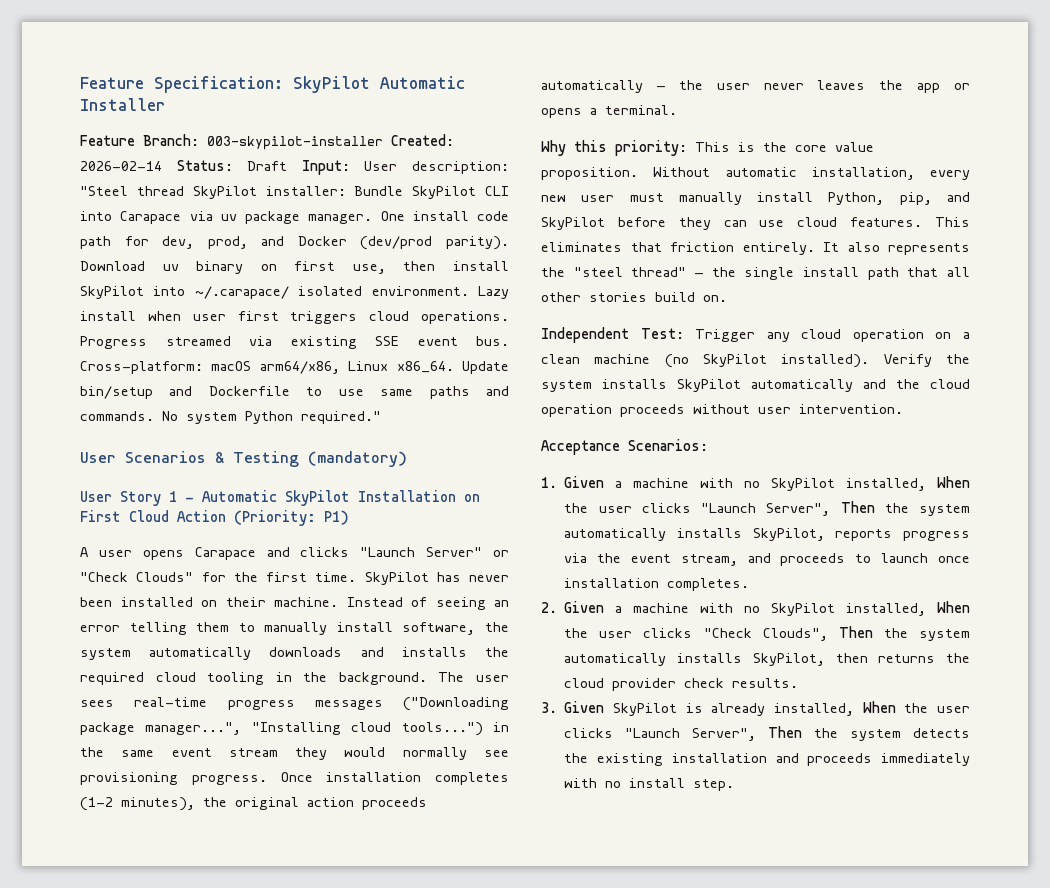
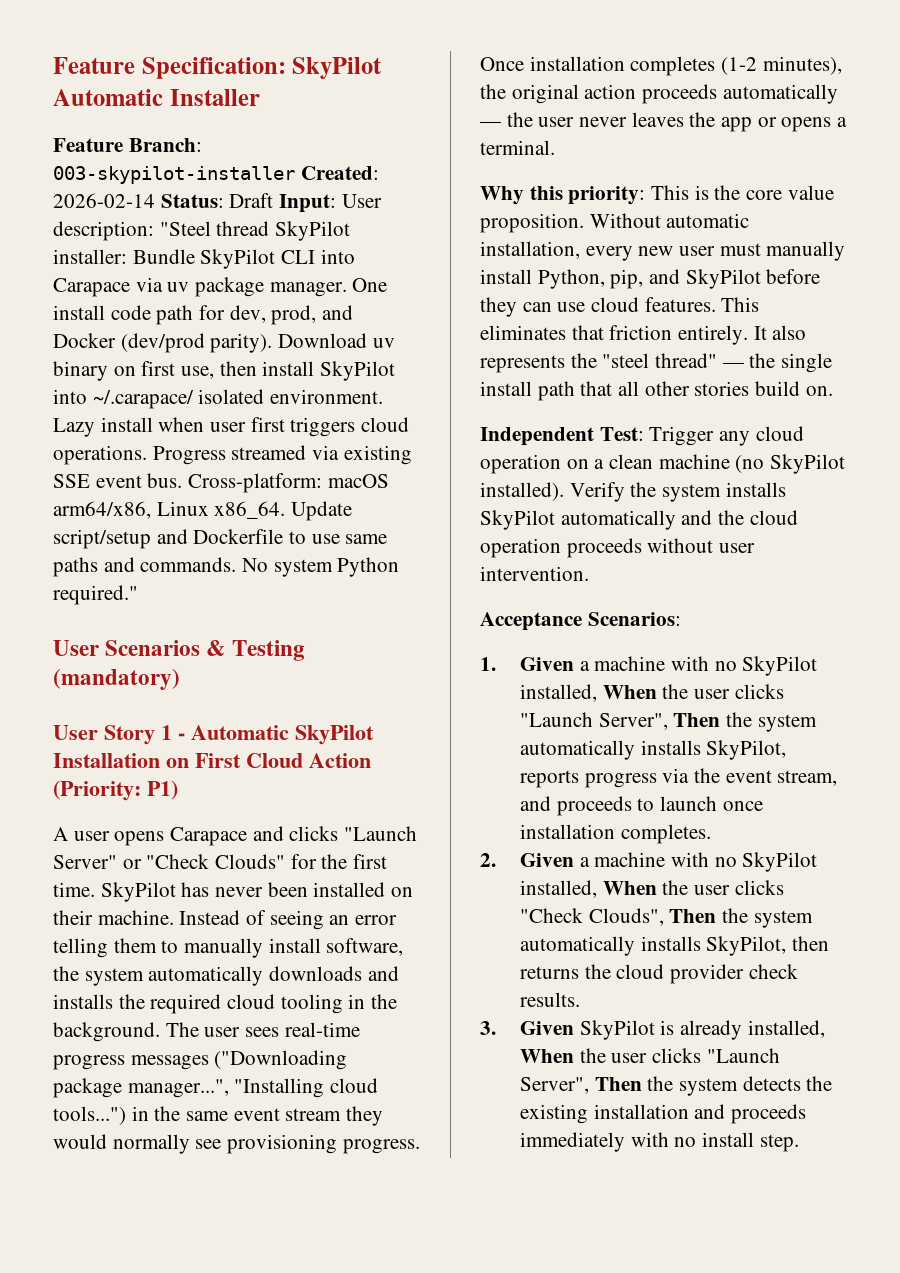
- Update bin/setup and Dockerfile to use same paths and commands.
+ Update script/setup and Dockerfile to use same paths and commands.

